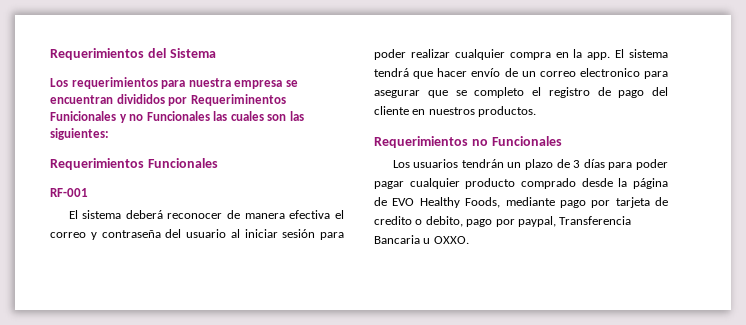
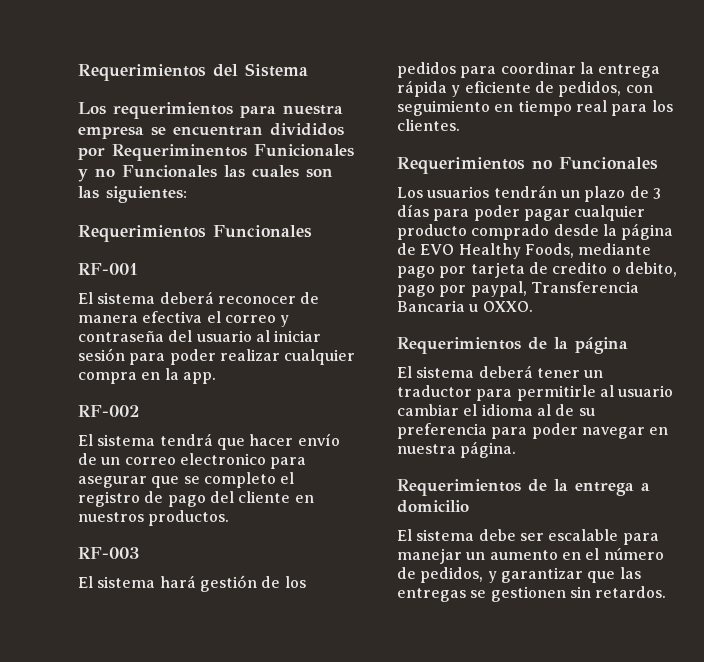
- El sistema deberá reconocer de manera efectiva el correo y contraseña del usuario al iniciar sesión para poder realizar cualquier compra en la app. El sistema tendrá que hacer envío de un correo electronico para asegurar que se completo el registro de pago del cliente en nuestros productos.
+ El sistema deberá reconocer de manera efectiva el correo y contraseña del usuario al iniciar sesión para poder realizar cualquier compra en la app.
+ RF-002
+ El sistema tendrá que hacer envío de un correo electronico para asegurar que se completo el registro de pago del cliente en nuestros productos.
+ RF-003
+ El sistema hará gestión de los pedidos para coordinar la entrega rápida y eficiente de pedidos, con seguimiento en tiempo real para los clientes.
+ Requerimientos de la página
+ El sistema deberá tener un traductor para permitirle al usuario cambiar el idioma al de su preferencia para poder navegar en nuestra página.
+ Requerimientos de la entrega a domicilio
+ El sistema debe ser escalable para manejar un aumento en el número de pedidos, y garantizar que las entregas se gestionen sin retardos.

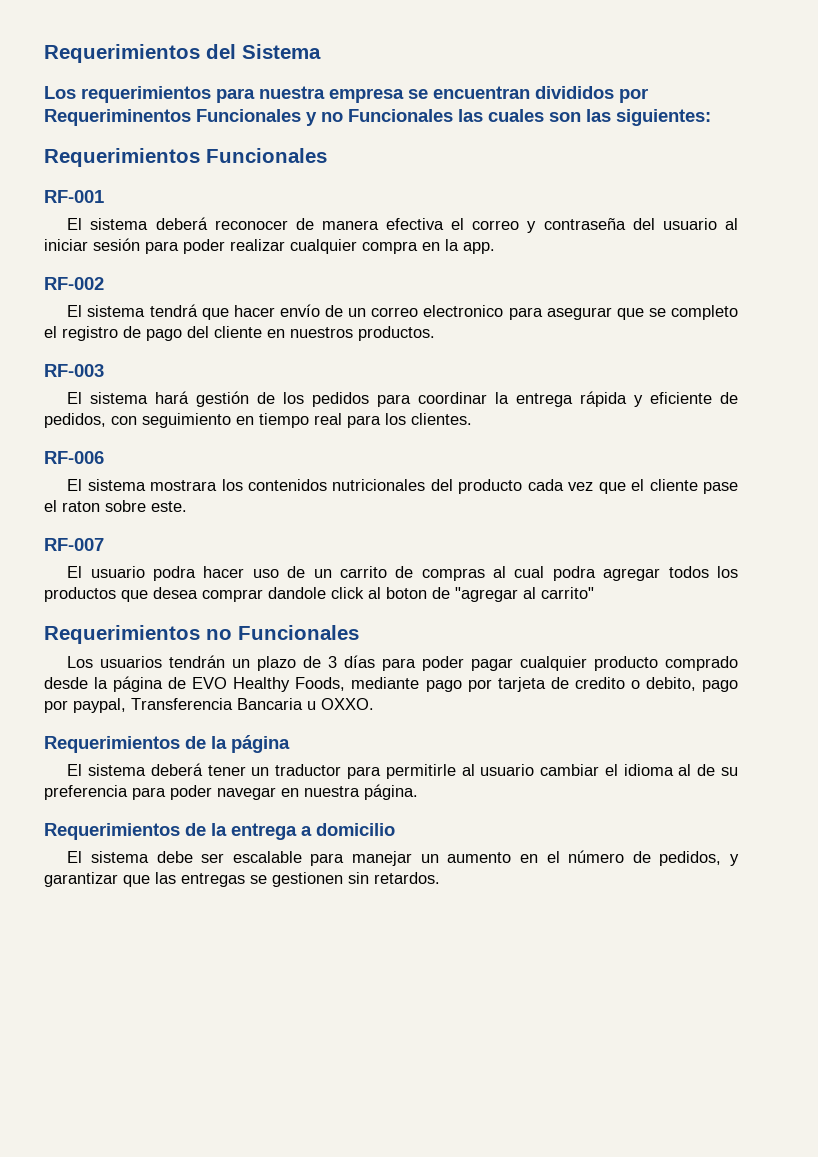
- Los requerimientos para nuestra empresa se encuentran divididos por Requeriminentos Funicionales y no Funcionales las cuales son las siguientes:
+ Los requerimientos para nuestra empresa se encuentran divididos por Requeriminentos Funcionales y no Funcionales las cuales son las siguientes:
+ RF-006
+ El sistema mostrara los contenidos nutricionales del producto cada vez que el cliente pase el raton sobre este.
+ RF-007
+ El usuario podra hacer uso de un carrito de compras al cual podra agregar todos los productos que desea comprar dandole click al boton de "agregar al carrito"

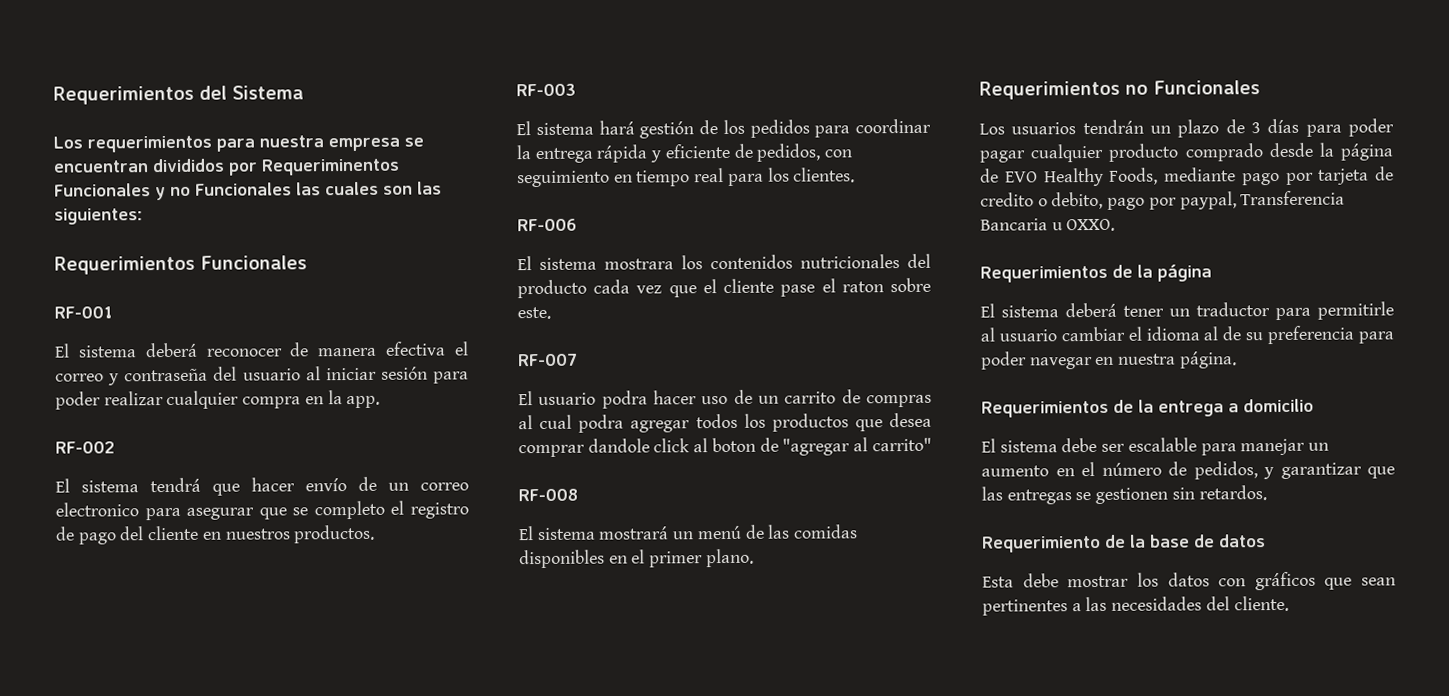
+ RF-008
+ El sistema mostrará un menú de las comidas disponibles en el primer plano.
+ Requerimiento de la base de datos
+ Esta debe mostrar los datos con gráficos que sean pertinentes a las necesidades del cliente.

